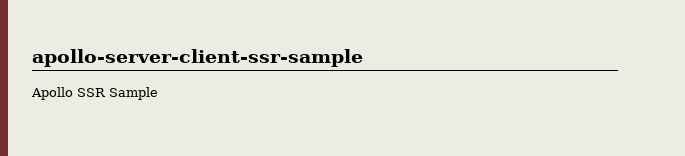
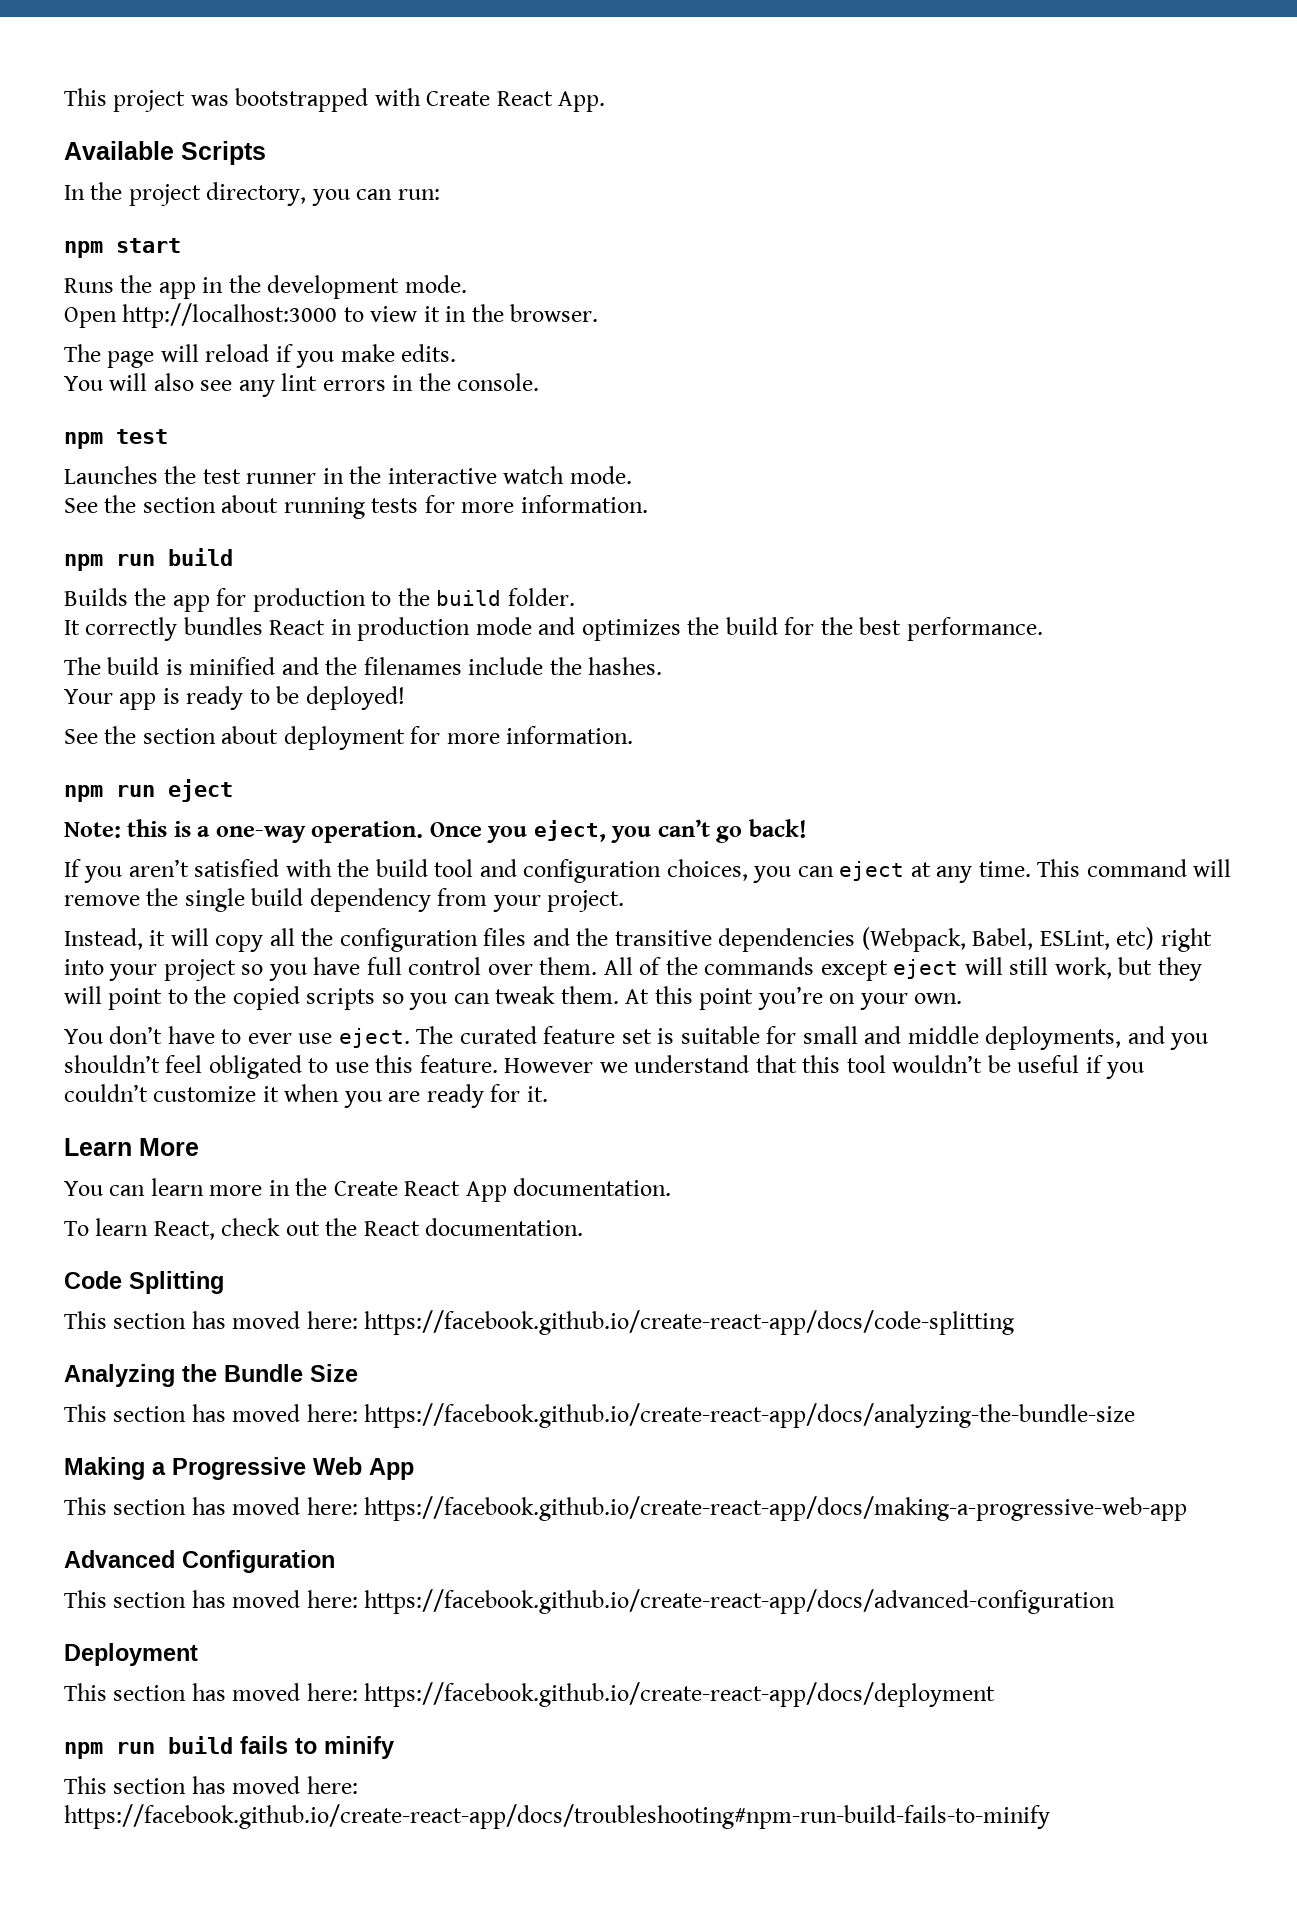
- apollo-server-client-ssr-sample
- Apollo SSR Sample
+ This project was bootstrapped with Create React App.
+ Available Scripts
+ In the project directory, you can run:
+ npm start
+ Runs the app in the development mode.
+ Open http://localhost:3000 to view it in the browser.
+ The page will reload if you make edits.
+ You will also see any lint errors in the console.
+ npm test
+ Launches the test runner in the interactive watch mode.
+ See the section about running tests for more information.
+ npm run build
+ Builds the app for production to the build folder.
+ It correctly bundles React in production mode and optimizes the build for the best performance.
+ The build is minified and the filenames include the hashes.
+ Your app is ready to be deployed!
+ See the section about deployment for more information.
+ npm run eject
+ Note: this is a one-way operation. Once you eject, you can’t go back!
+ If you aren’t satisfied with the build tool and configuration choices, you can eject at any time. This command will remove the single build dependency from your project.
+ Instead, it will copy all the configuration files and the transitive dependencies (Webpack, Babel, ESLint, etc) right into your project so you have full control over them. All of the commands except eject will still work, but they will point to the copied scripts so you can tweak them. At this point you’re on your own.
+ You don’t have to ever use eject. The curated feature set is suitable for small and middle deployments, and you shouldn’t feel obligated to use this feature. However we understand that this tool wouldn’t be useful if you couldn’t customize it when you are ready for it.
+ Learn More
+ You can learn more in the Create React App documentation.
+ To learn React, check out the React documentation.
+ Code Splitting
+ This section has moved here: https://facebook.github.io/create-react-app/docs/code-splitting
+ Analyzing the Bundle Size
+ This section has moved here: https://facebook.github.io/create-react-app/docs/analyzing-the-bundle-size
+ Making a Progressive Web App
+ This section has moved here: https://facebook.github.io/create-react-app/docs/making-a-progressive-web-app
+ Advanced Configuration
+ This section has moved here: https://facebook.github.io/create-react-app/docs/advanced-configuration
+ Deployment
+ This section has moved here: https://facebook.github.io/create-react-app/docs/deployment
+ npm run build fails to minify
+ This section has moved here: https://facebook.github.io/create-react-app/docs/troubleshooting#npm-run-build-fails-to-minify

